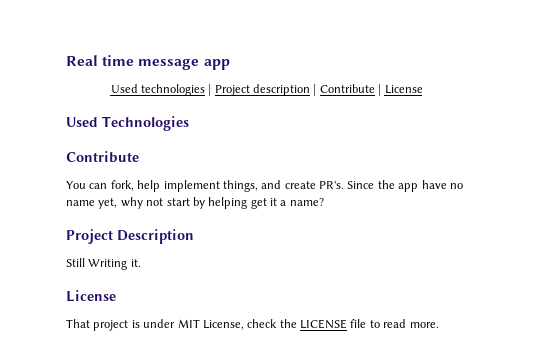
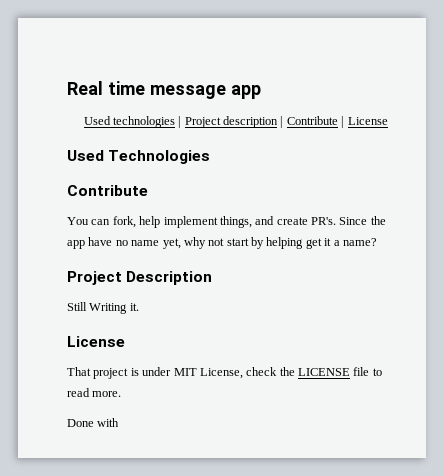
+ Done with

